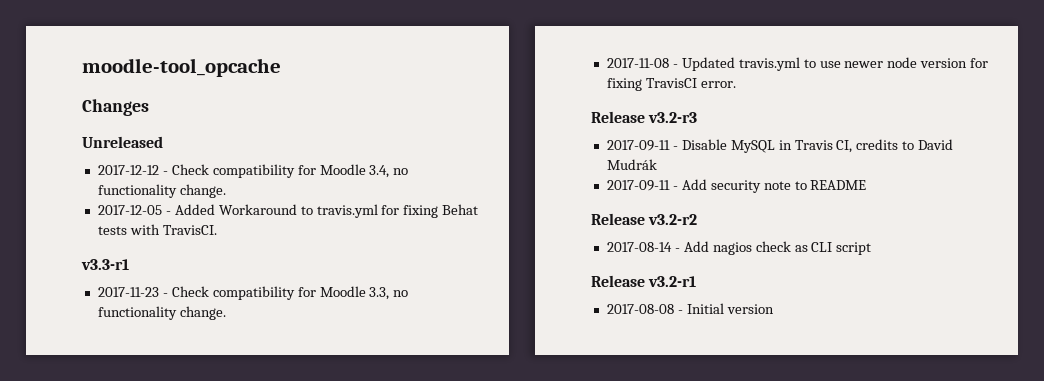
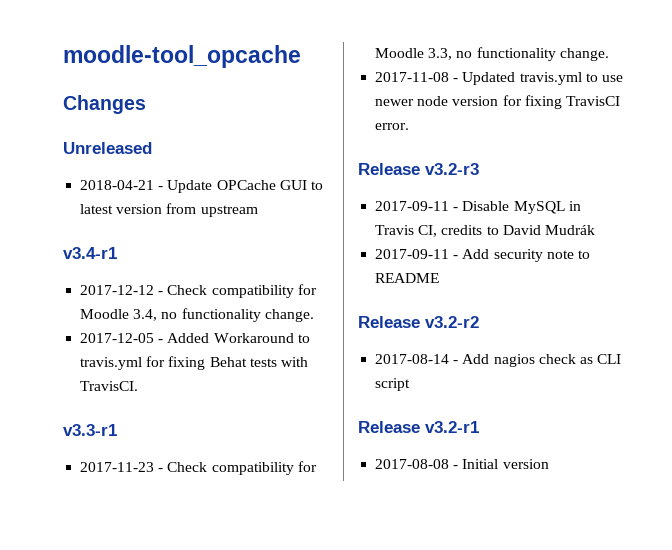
+ 2018-04-21 - Update OPCache GUI to latest version from upstream
+ v3.4-r1

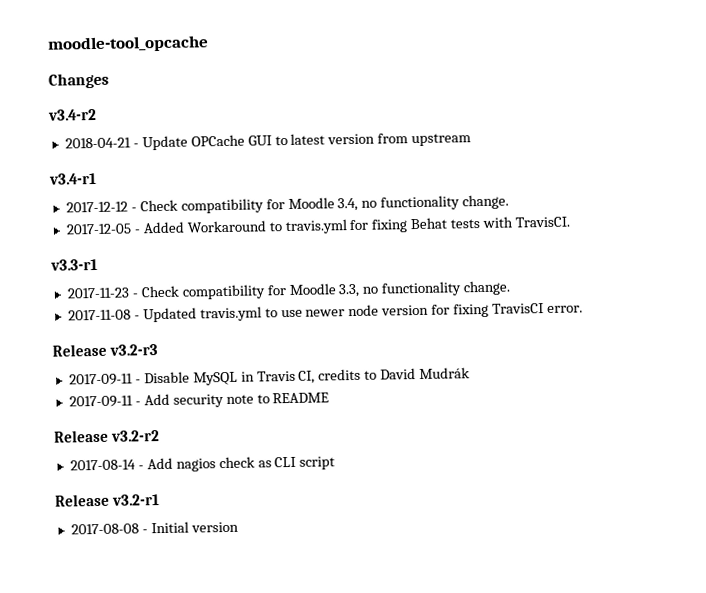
- Unreleased
+ v3.4-r2

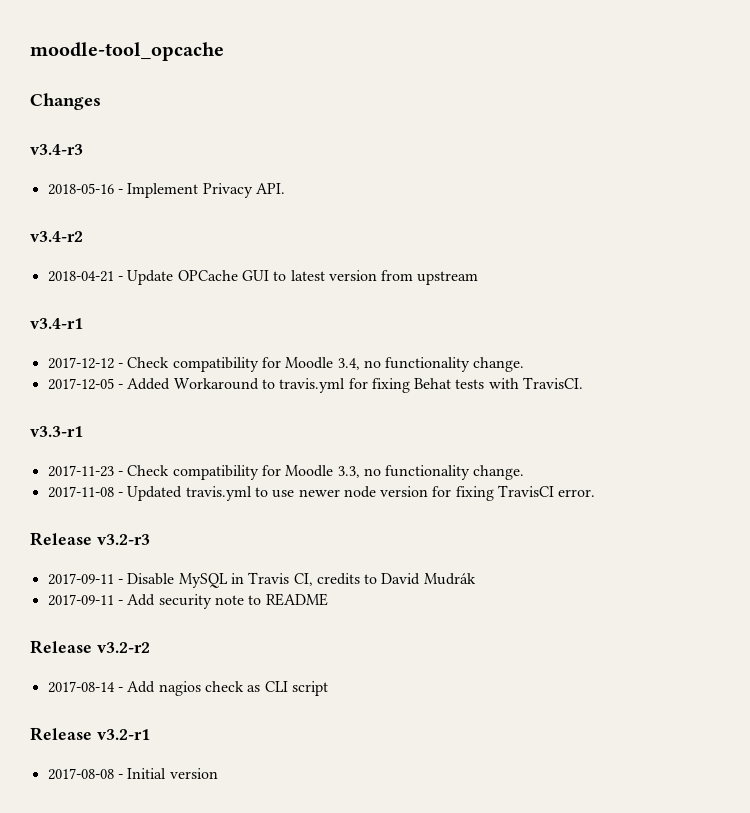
+ v3.4-r3
+ 2018-05-16 - Implement Privacy API.

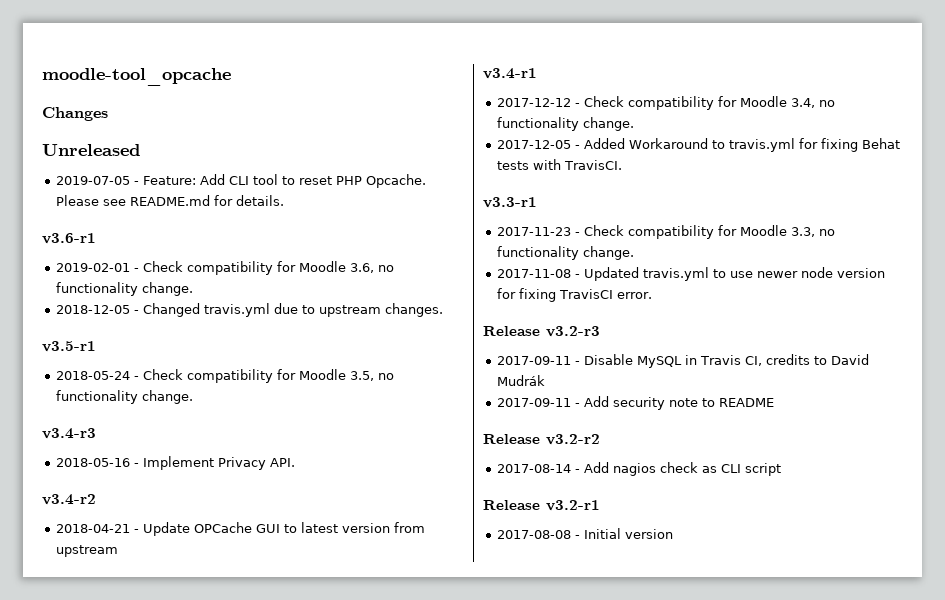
+ Unreleased
+ 2019-07-05 - Feature: Add CLI tool to reset PHP Opcache. Please see README.md for details.
+ v3.6-r1
+ 2019-02-01 - Check compatibility for Moodle 3.6, no functionality change.
+ 2018-12-05 - Changed travis.yml due to upstream changes.
+ v3.5-r1
+ 2018-05-24 - Check compatibility for Moodle 3.5, no functionality change.

